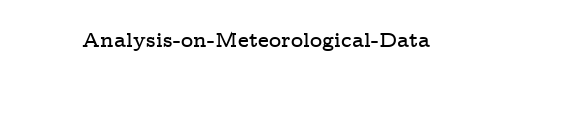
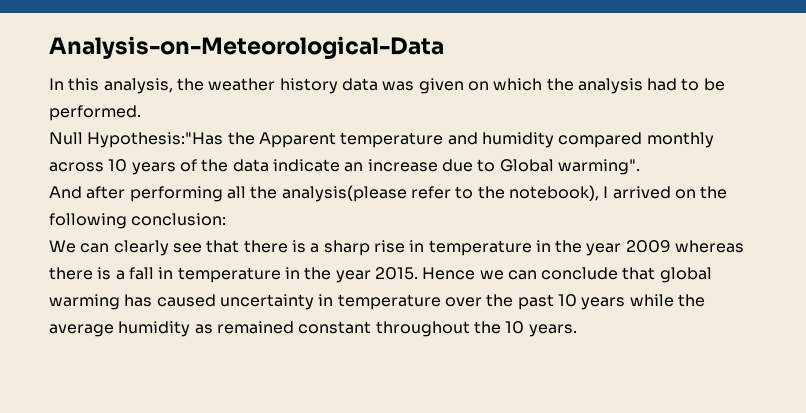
+ In this analysis, the weather history data was given on which the analysis had to be performed.
+ Null Hypothesis:"Has the Apparent temperature and humidity compared monthly across 10 years of the data indicate an increase due to Global warming".
+ And after performing all the analysis(please refer to the notebook), I arrived on the following conclusion:
+ We can clearly see that there is a sharp rise in temperature in the year 2009 whereas there is a fall in temperature in the year 2015. Hence we can conclude that global warming has caused uncertainty in temperature over the past 10 years while the average humidity as remained constant throughout the 10 years.

